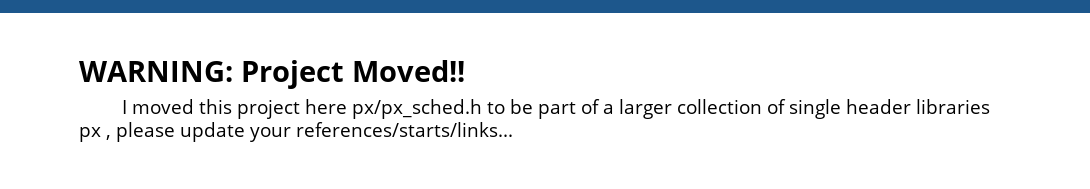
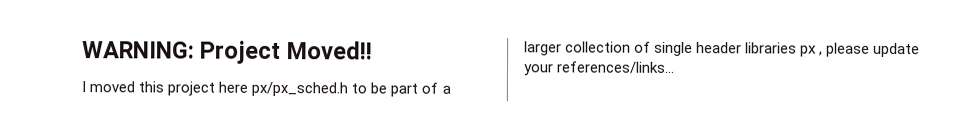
- I moved this project here px/px_sched.h to be part of a larger collection of single header libraries px , please update your references/starts/links...
+ I moved this project here px/px_sched.h to be part of a larger collection of single header libraries px , please update your references/links...

